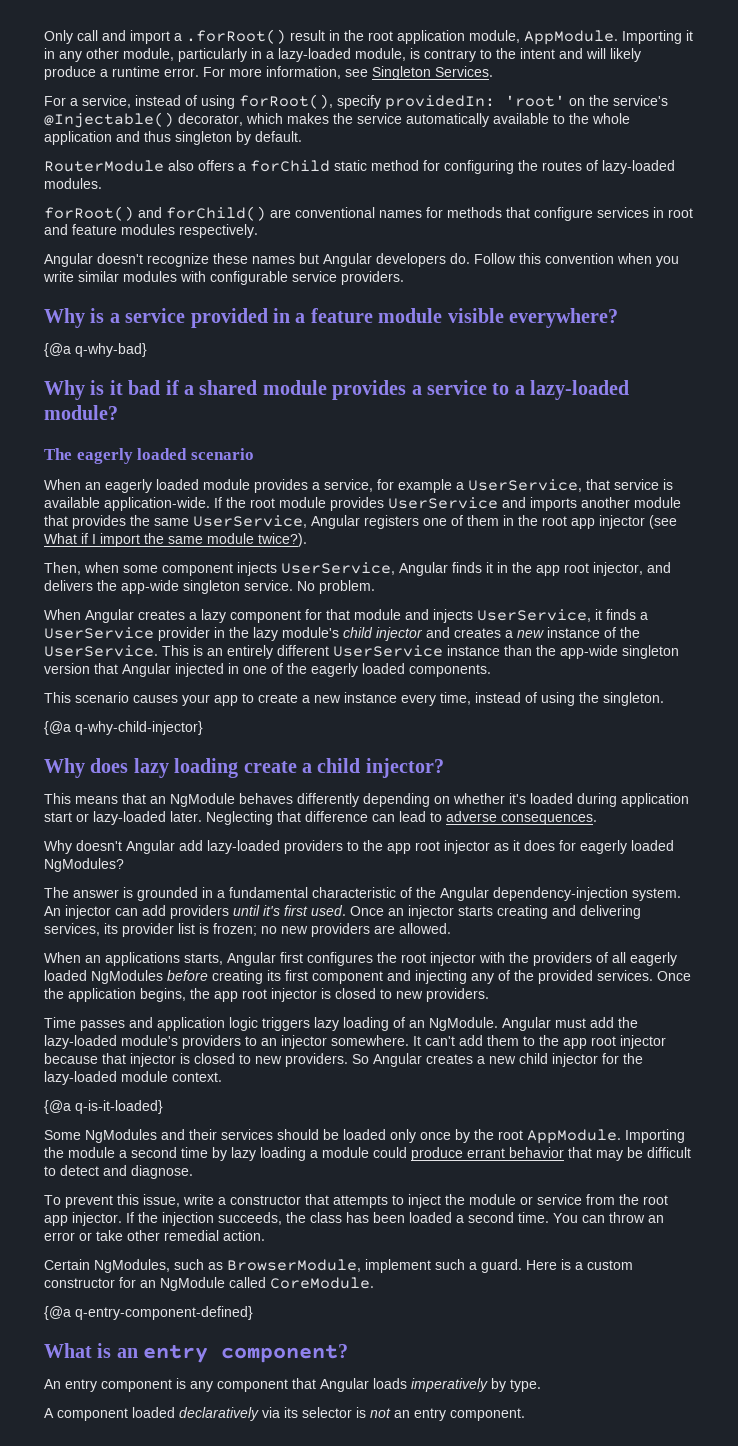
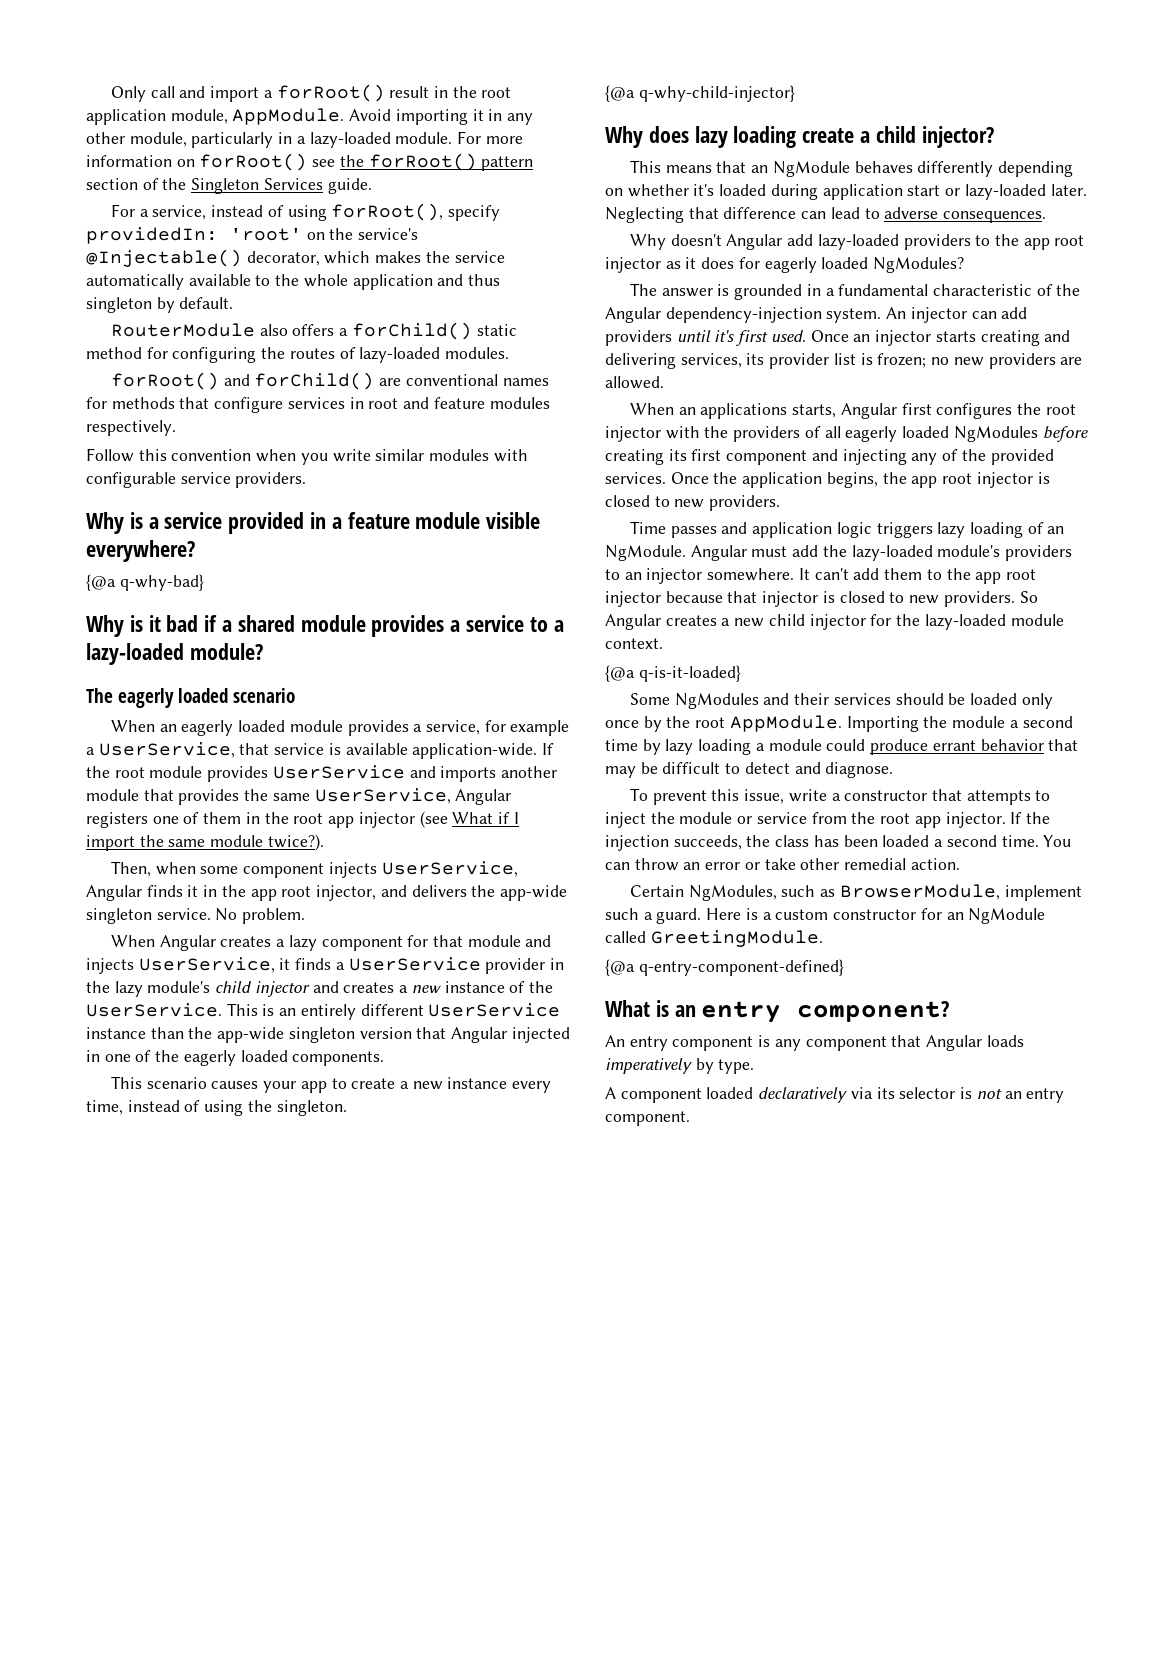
- Only call and import a .forRoot() result in the root application module, AppModule.
+ Only call and import a forRoot() result in the root application module, AppModule.
- Importing it in any other module, particularly in a lazy-loaded module, is contrary to the intent and will likely produce a runtime error. For more information, see Singleton Services.
+ Avoid importing it in any other module, particularly in a lazy-loaded module. For more information on forRoot() see the forRoot() pattern section of the Singleton Services guide.
- RouterModule also offers a forChild static method for configuring the routes of lazy-loaded modules.
+ RouterModule also offers a forChild() static method for configuring the routes of lazy-loaded modules.
- Angular doesn't recognize these names but Angular developers do.
- Here is a custom constructor for an NgModule called CoreModule.
+ Here is a custom constructor for an NgModule called GreetingModule.

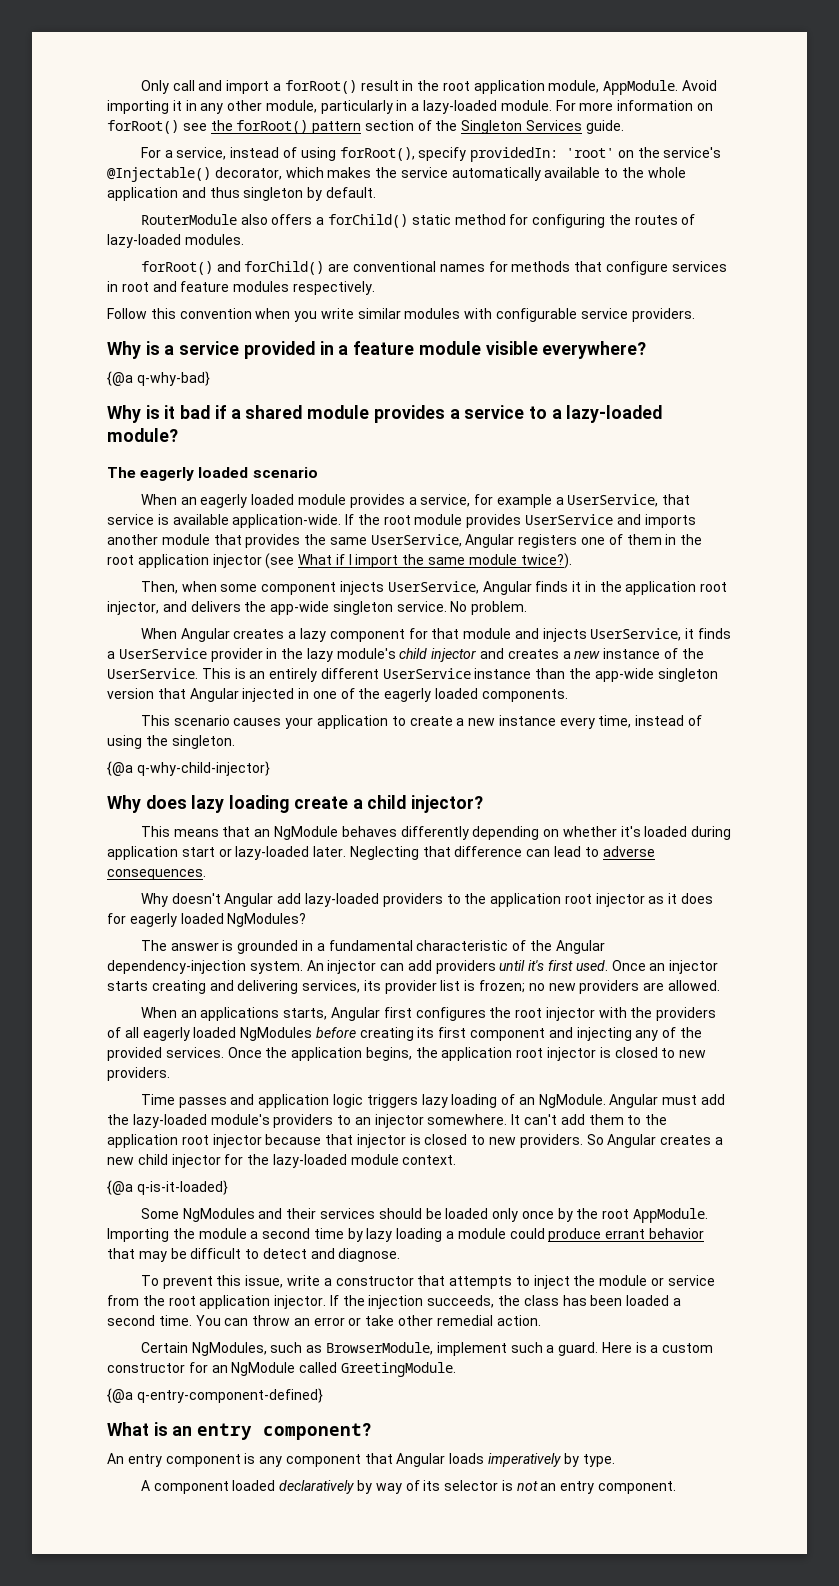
- If the root module provides UserService and imports another module that provides the same UserService, Angular registers one of them in the root app injector (see What if I import the same module twice?).
+ If the root module provides UserService and imports another module that provides the same UserService, Angular registers one of them in the root application injector (see What if I import the same module twice?).
- Then, when some component injects UserService, Angular finds it in the app root injector, and delivers the app-wide singleton service.
+ Then, when some component injects UserService, Angular finds it in the application root injector, and delivers the app-wide singleton service.
- This scenario causes your app to create a new instance every time, instead of using the singleton.
+ This scenario causes your application to create a new instance every time, instead of using the singleton.
- Why doesn't Angular add lazy-loaded providers to the app root injector as it does for eagerly loaded NgModules?
+ Why doesn't Angular add lazy-loaded providers to the application root injector as it does for eagerly loaded NgModules?
- Once the application begins, the app root injector is closed to new providers.
+ Once the application begins, the application root injector is closed to new providers.
- It can't add them to the app root injector because that injector is closed to new providers.
+ It can't add them to the application root injector because that injector is closed to new providers.
- To prevent this issue, write a constructor that attempts to inject the module or service from the root app injector.
+ To prevent this issue, write a constructor that attempts to inject the module or service from the root application injector.
- A component loaded declaratively via its selector is not an entry component.
+ A component loaded declaratively by way of its selector is not an entry component.

